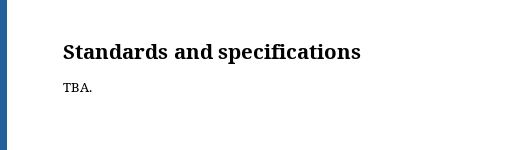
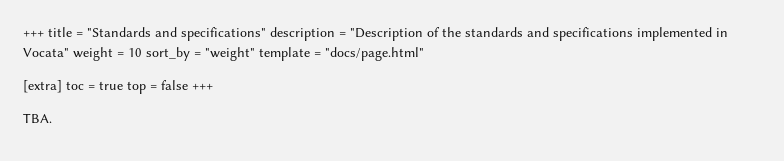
- Standards and specifications
+ +++ title = "Standards and specifications" description = "Description of the standards and specifications implemented in Vocata" weight = 10 sort_by = "weight" template = "docs/page.html"
+ [extra] toc = true top = false +++

